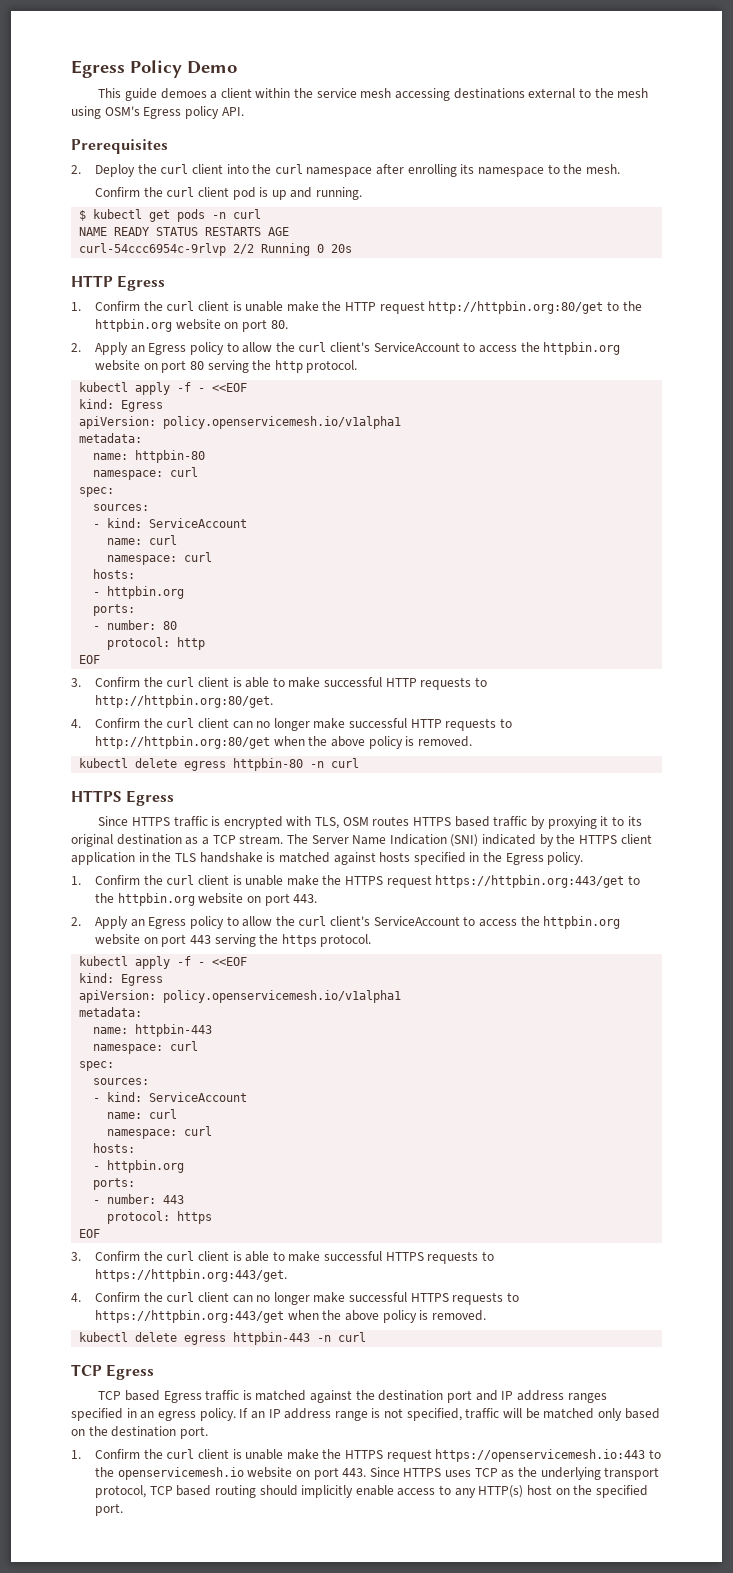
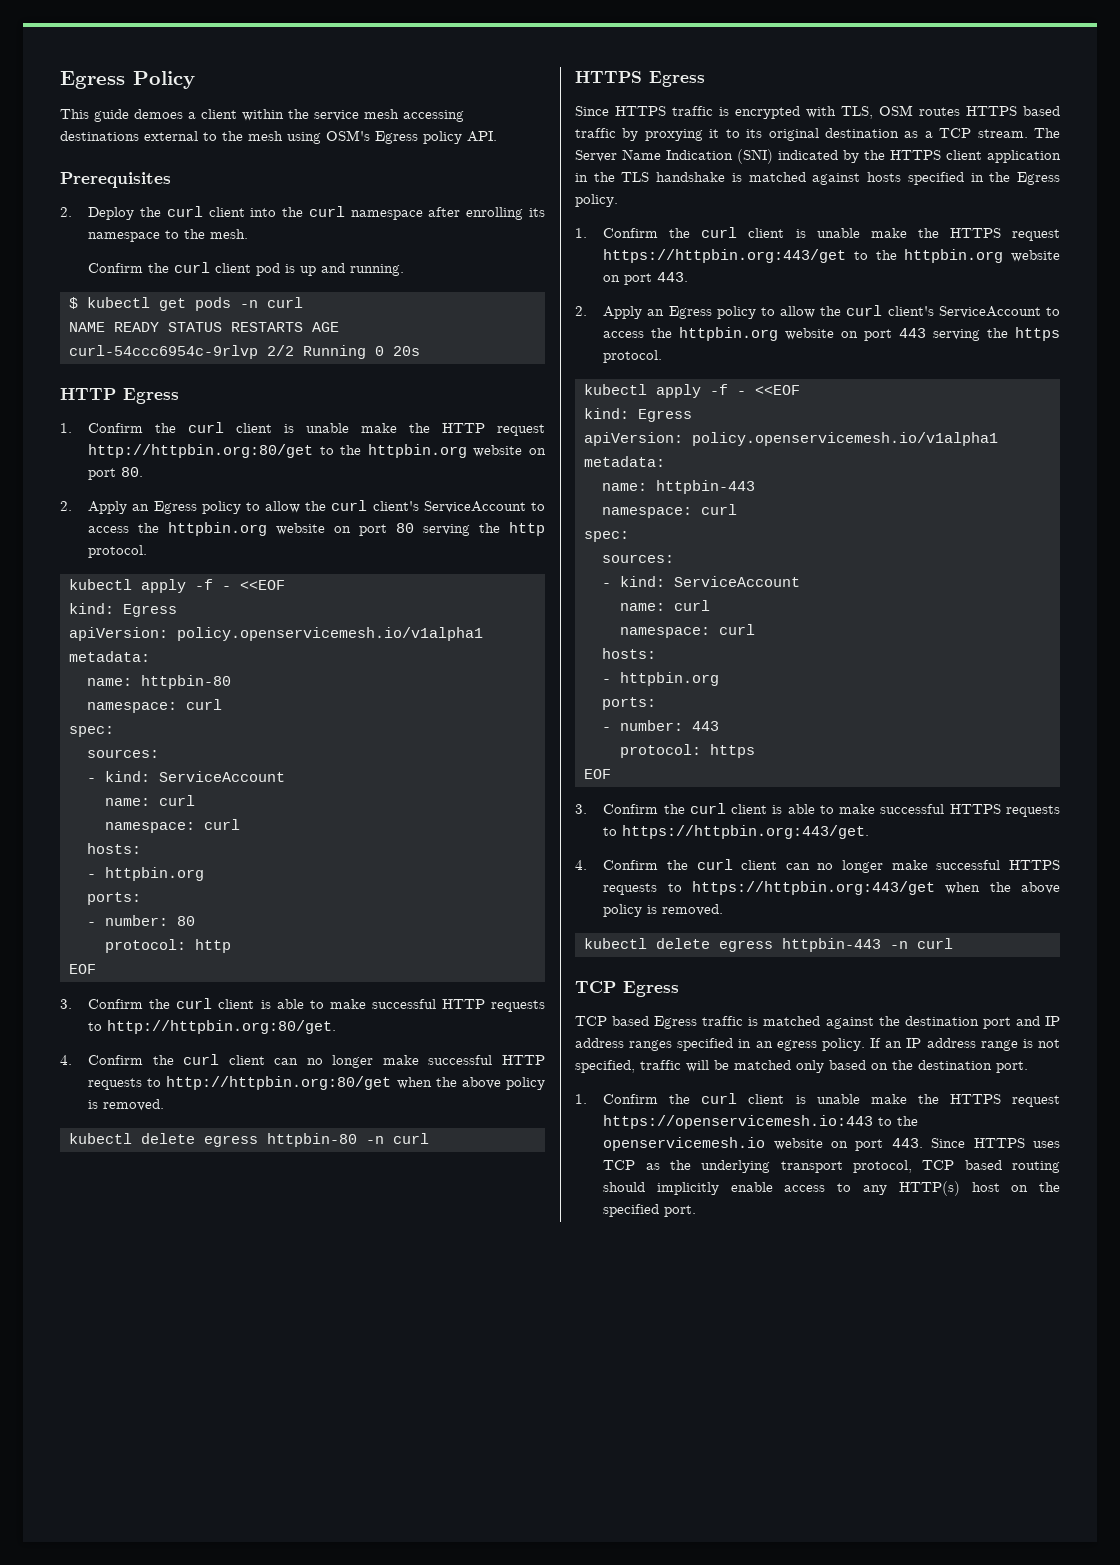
- Egress Policy Demo
+ Egress Policy

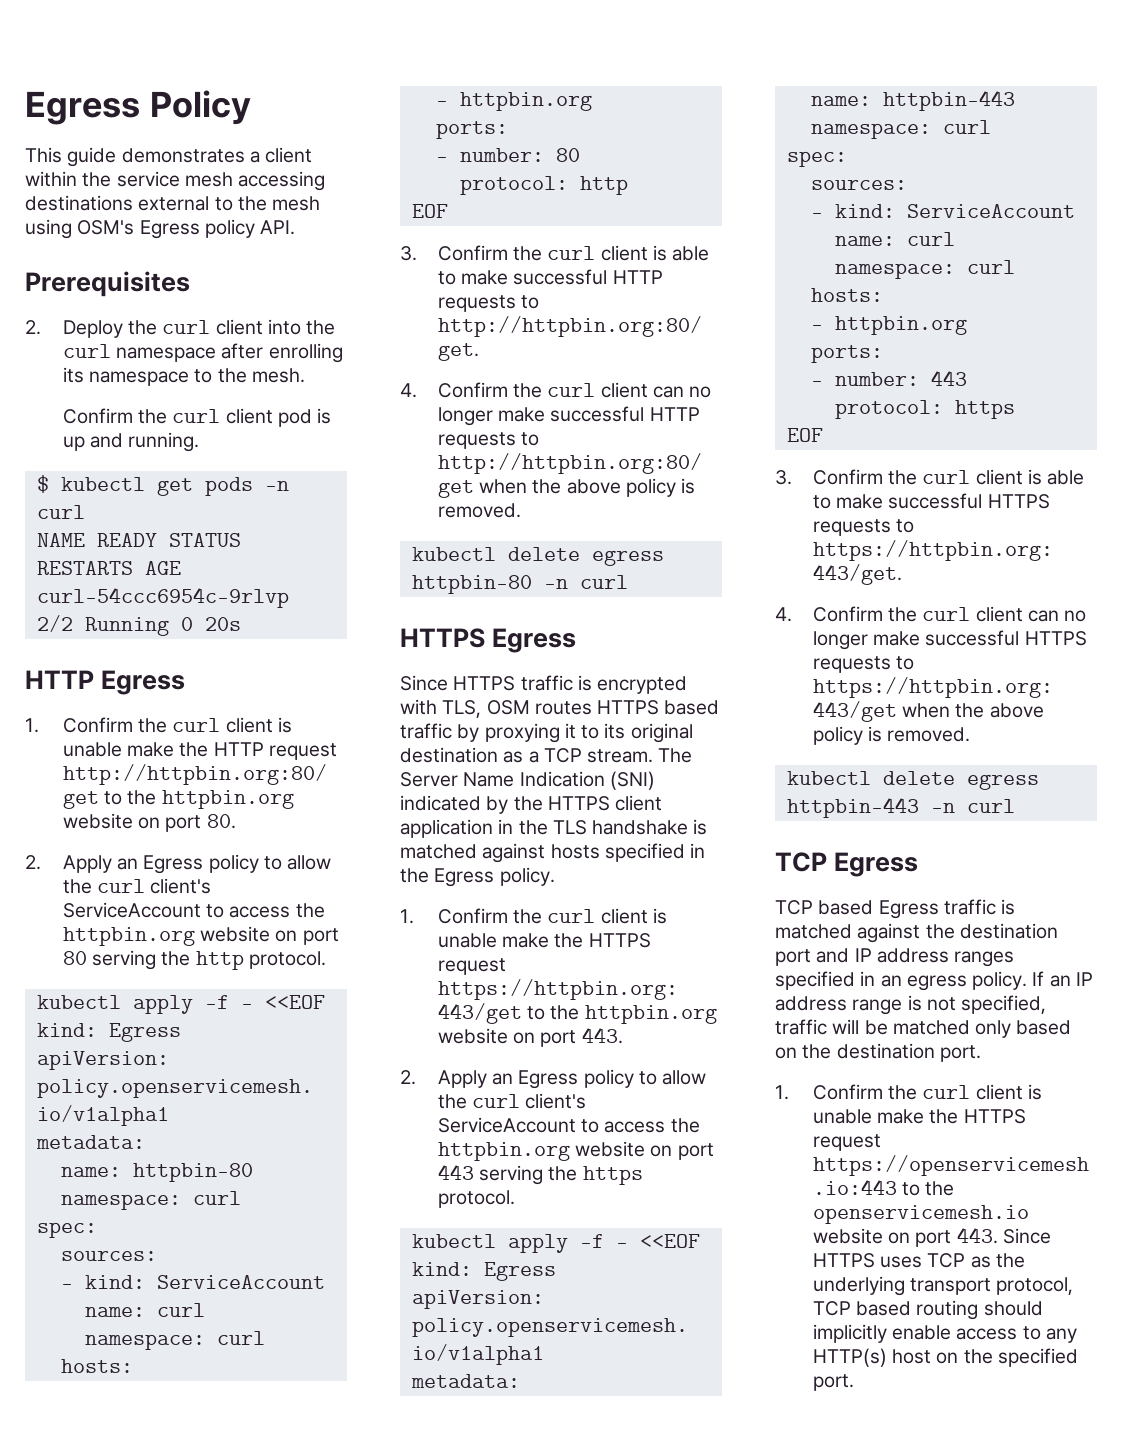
- This guide demoes a client within the service mesh accessing destinations external to the mesh using OSM's Egress policy API.
+ This guide demonstrates a client within the service mesh accessing destinations external to the mesh using OSM's Egress policy API.

